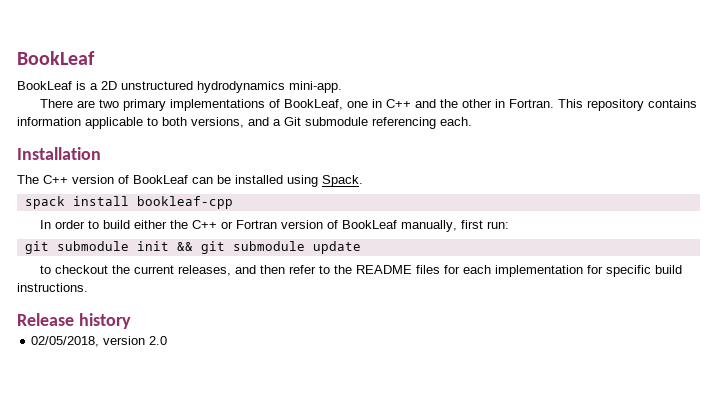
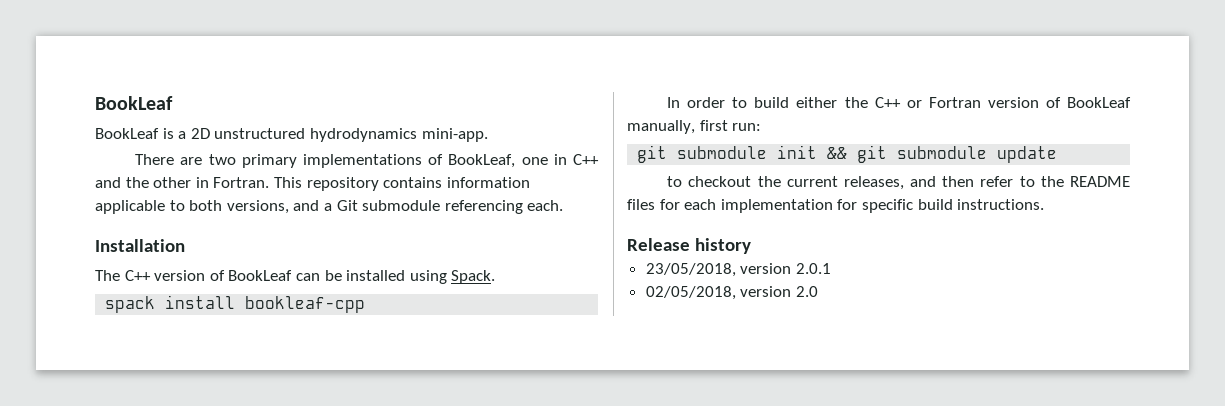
+ 23/05/2018, version 2.0.1

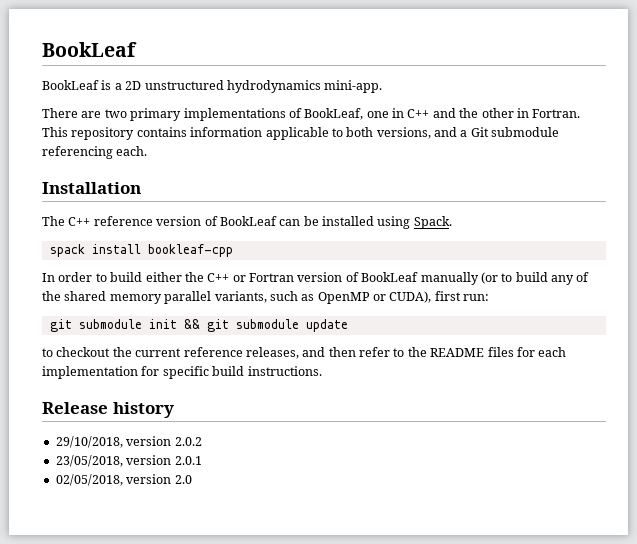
- The C++ version of BookLeaf can be installed using Spack.
+ The C++ reference version of BookLeaf can be installed using Spack.
- In order to build either the C++ or Fortran version of BookLeaf manually, first run:
+ In order to build either the C++ or Fortran version of BookLeaf manually (or to build any of the shared memory parallel variants, such as OpenMP or CUDA), first run:
- to checkout the current releases, and then refer to the README files for each implementation for specific build instructions.
+ to checkout the current reference releases, and then refer to the README files for each implementation for specific build instructions.
+ 29/10/2018, version 2.0.2

